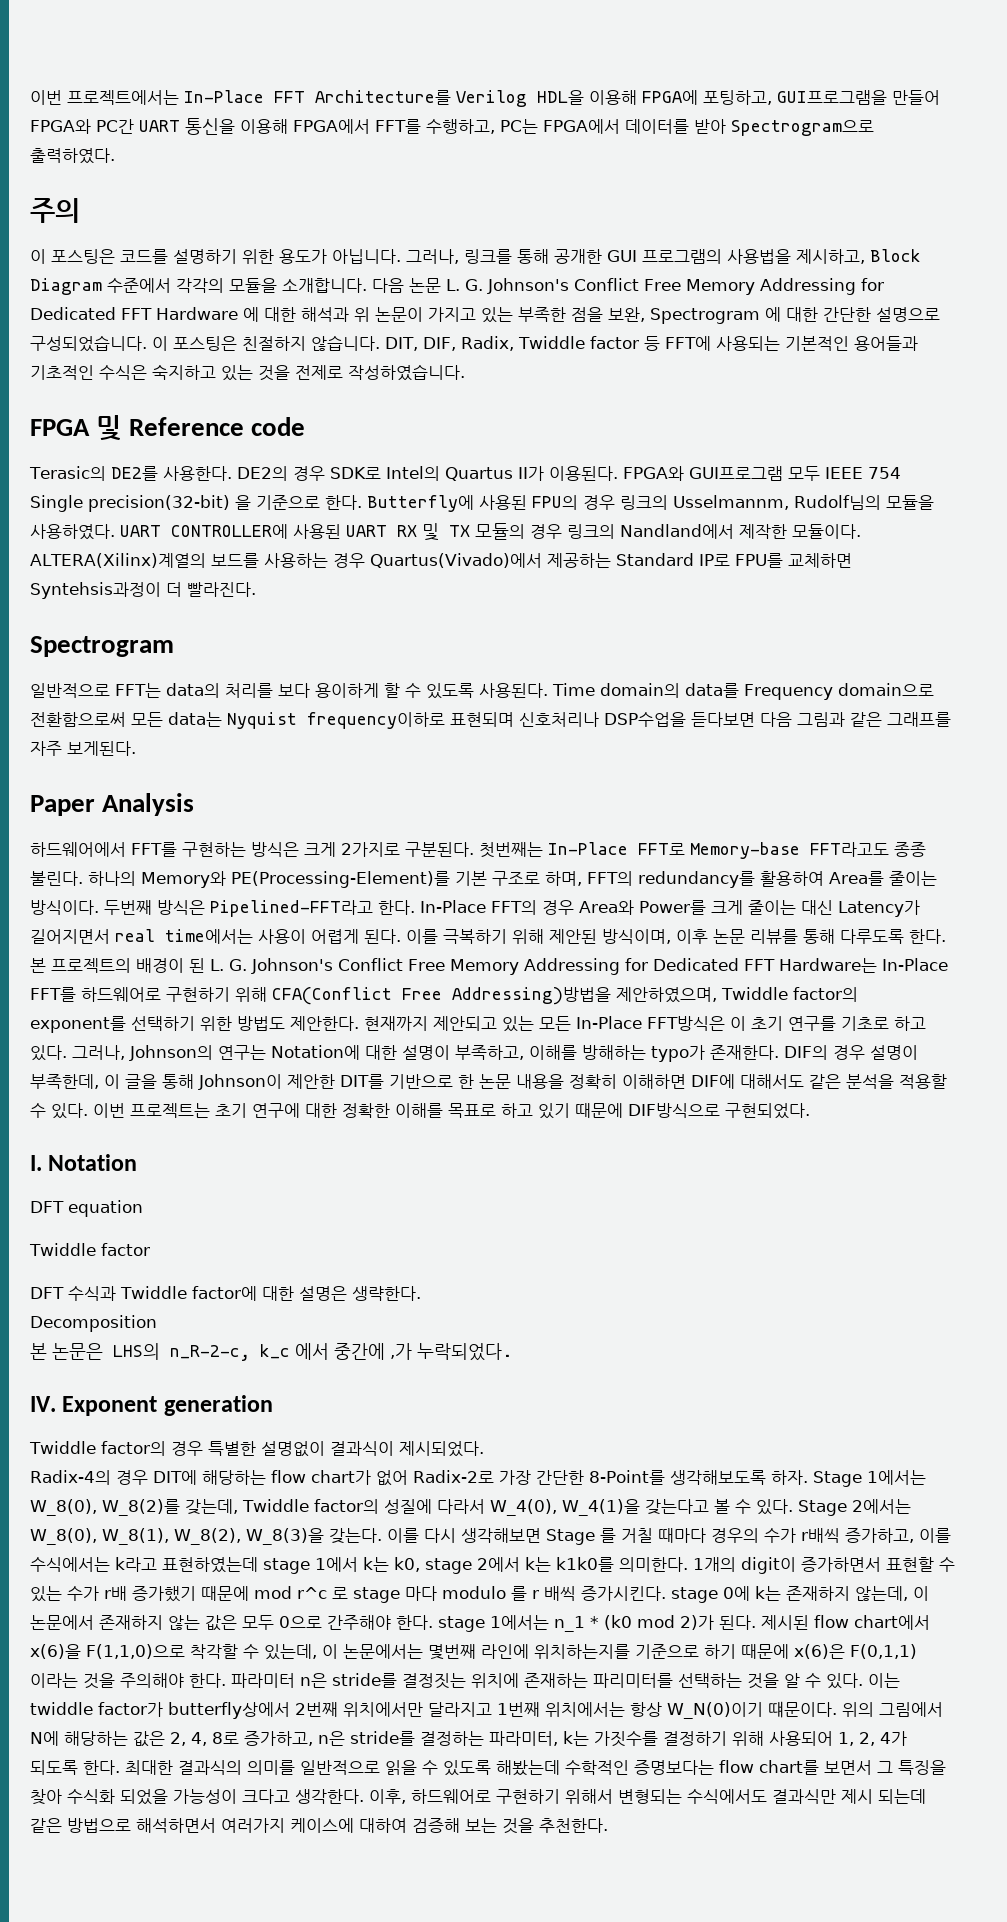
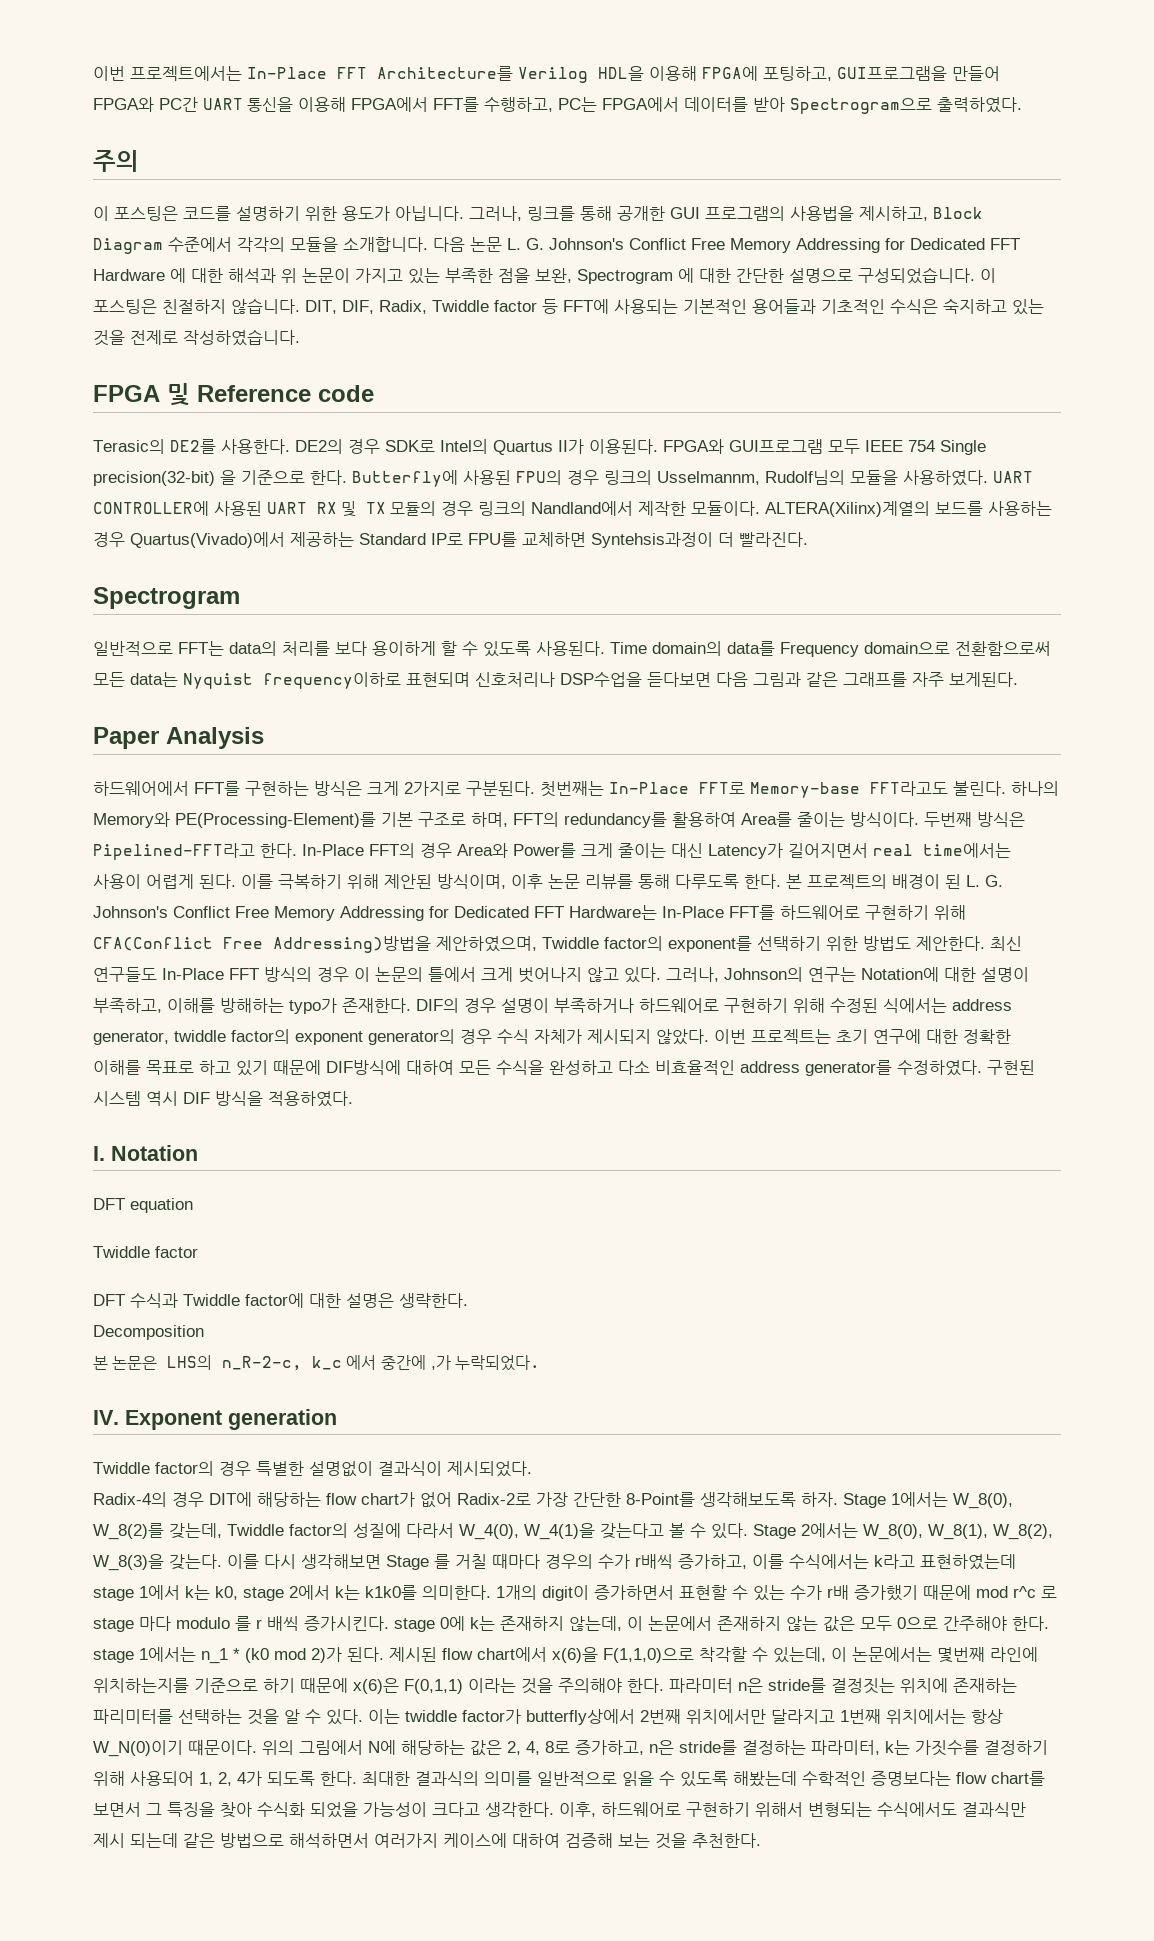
- 첫번째는 In-Place FFT로 Memory-base FFT라고도 종종 불린다.
+ 첫번째는 In-Place FFT로 Memory-base FFT라고도 불린다.
- 현재까지 제안되고 있는 모든 In-Place FFT방식은 이 초기 연구를 기초로 하고 있다.
+ 최신 연구들도 In-Place FFT 방식의 경우 이 논문의 틀에서 크게 벗어나지 않고 있다.
- DIF의 경우 설명이 부족한데, 이 글을 통해 Johnson이 제안한 DIT를 기반으로 한 논문 내용을 정확히 이해하면 DIF에 대해서도 같은 분석을 적용할 수 있다.
+ DIF의 경우 설명이 부족하거나 하드웨어로 구현하기 위해 수정된 식에서는 address generator, twiddle factor의 exponent generator의 경우 수식 자체가 제시되지 않았다.
- 이번 프로젝트는 초기 연구에 대한 정확한 이해를 목표로 하고 있기 때문에 DIF방식으로 구현되었다.
+ 이번 프로젝트는 초기 연구에 대한 정확한 이해를 목표로 하고 있기 때문에 DIF방식에 대하여 모든 수식을 완성하고 다소 비효율적인 address generator를 수정하였다. 구현된 시스템 역시 DIF 방식을 적용하였다.

